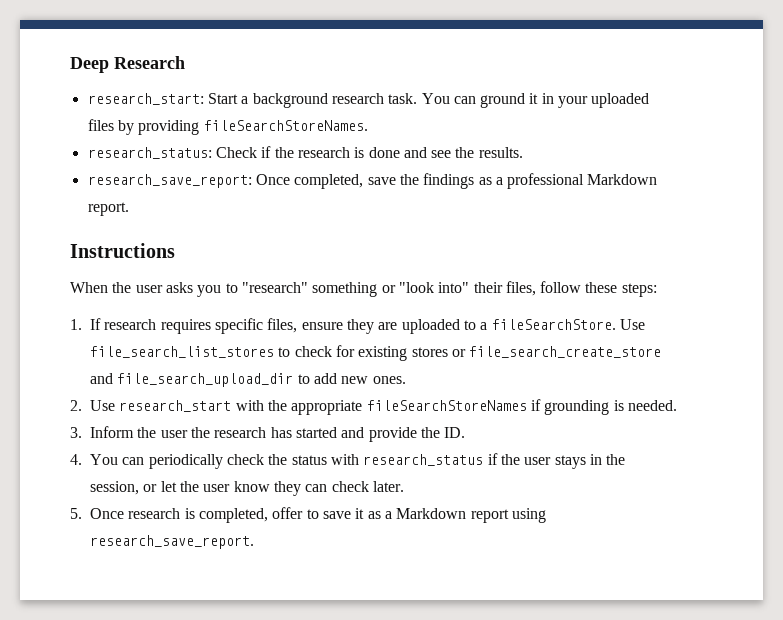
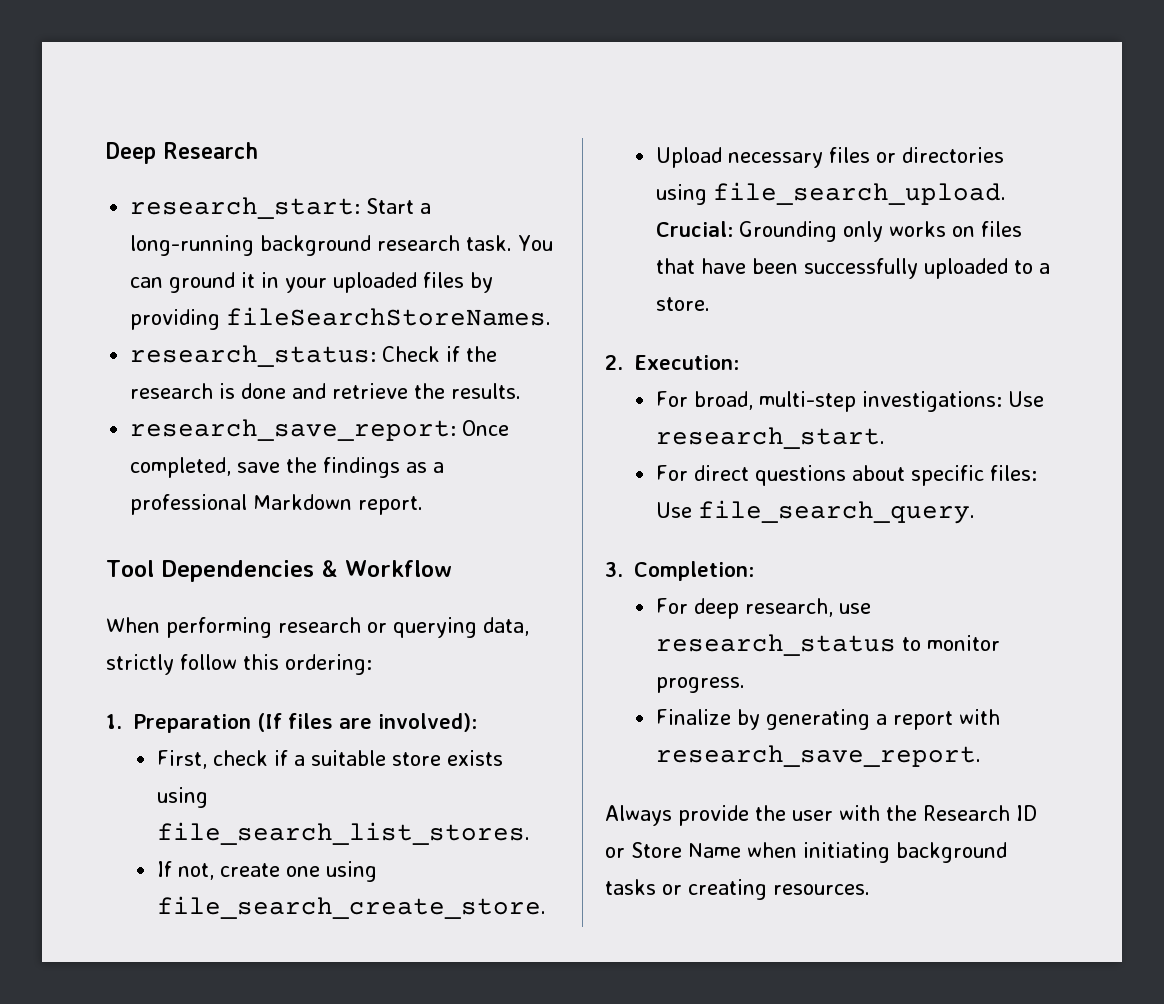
- research_start: Start a background research task.
+ research_start: Start a long-running background research task.
- research_status: Check if the research is done and see the results.
+ research_status: Check if the research is done and retrieve the results.
- Instructions
- When the user asks you to "research" something or "look into" their files, follow these steps:
- 1. If research requires specific files, ensure they are uploaded to a fileSearchStore. Use file_search_list_stores to check for existing stores or file_search_create_store and file_search_upload_dir to add new ones.
- 2. Use research_start with the appropriate fileSearchStoreNames if grounding is needed.
- 3. Inform the user the research has started and provide the ID.
- 4. You can periodically check the status with research_status if the user stays in the session, or let the user know they can check later.
- 5. Once research is completed, offer to save it as a Markdown report using research_save_report.
+ Tool Dependencies & Workflow
+ When performing research or querying data, strictly follow this ordering:
+ 1. Preparation (If files are involved):
+ First, check if a suitable store exists using file_search_list_stores.
+ If not, create one using file_search_create_store.
+ Upload necessary files or directories using file_search_upload. Crucial: Grounding only works on files that have been successfully uploaded to a store.
+ 2. Execution:
+ For broad, multi-step investigations: Use research_start.
+ For direct questions about specific files: Use file_search_query.
+ 3. Completion:
+ For deep research, use research_status to monitor progress.
+ Finalize by generating a report with research_save_report.
+ Always provide the user with the Research ID or Store Name when initiating background tasks or creating resources.

